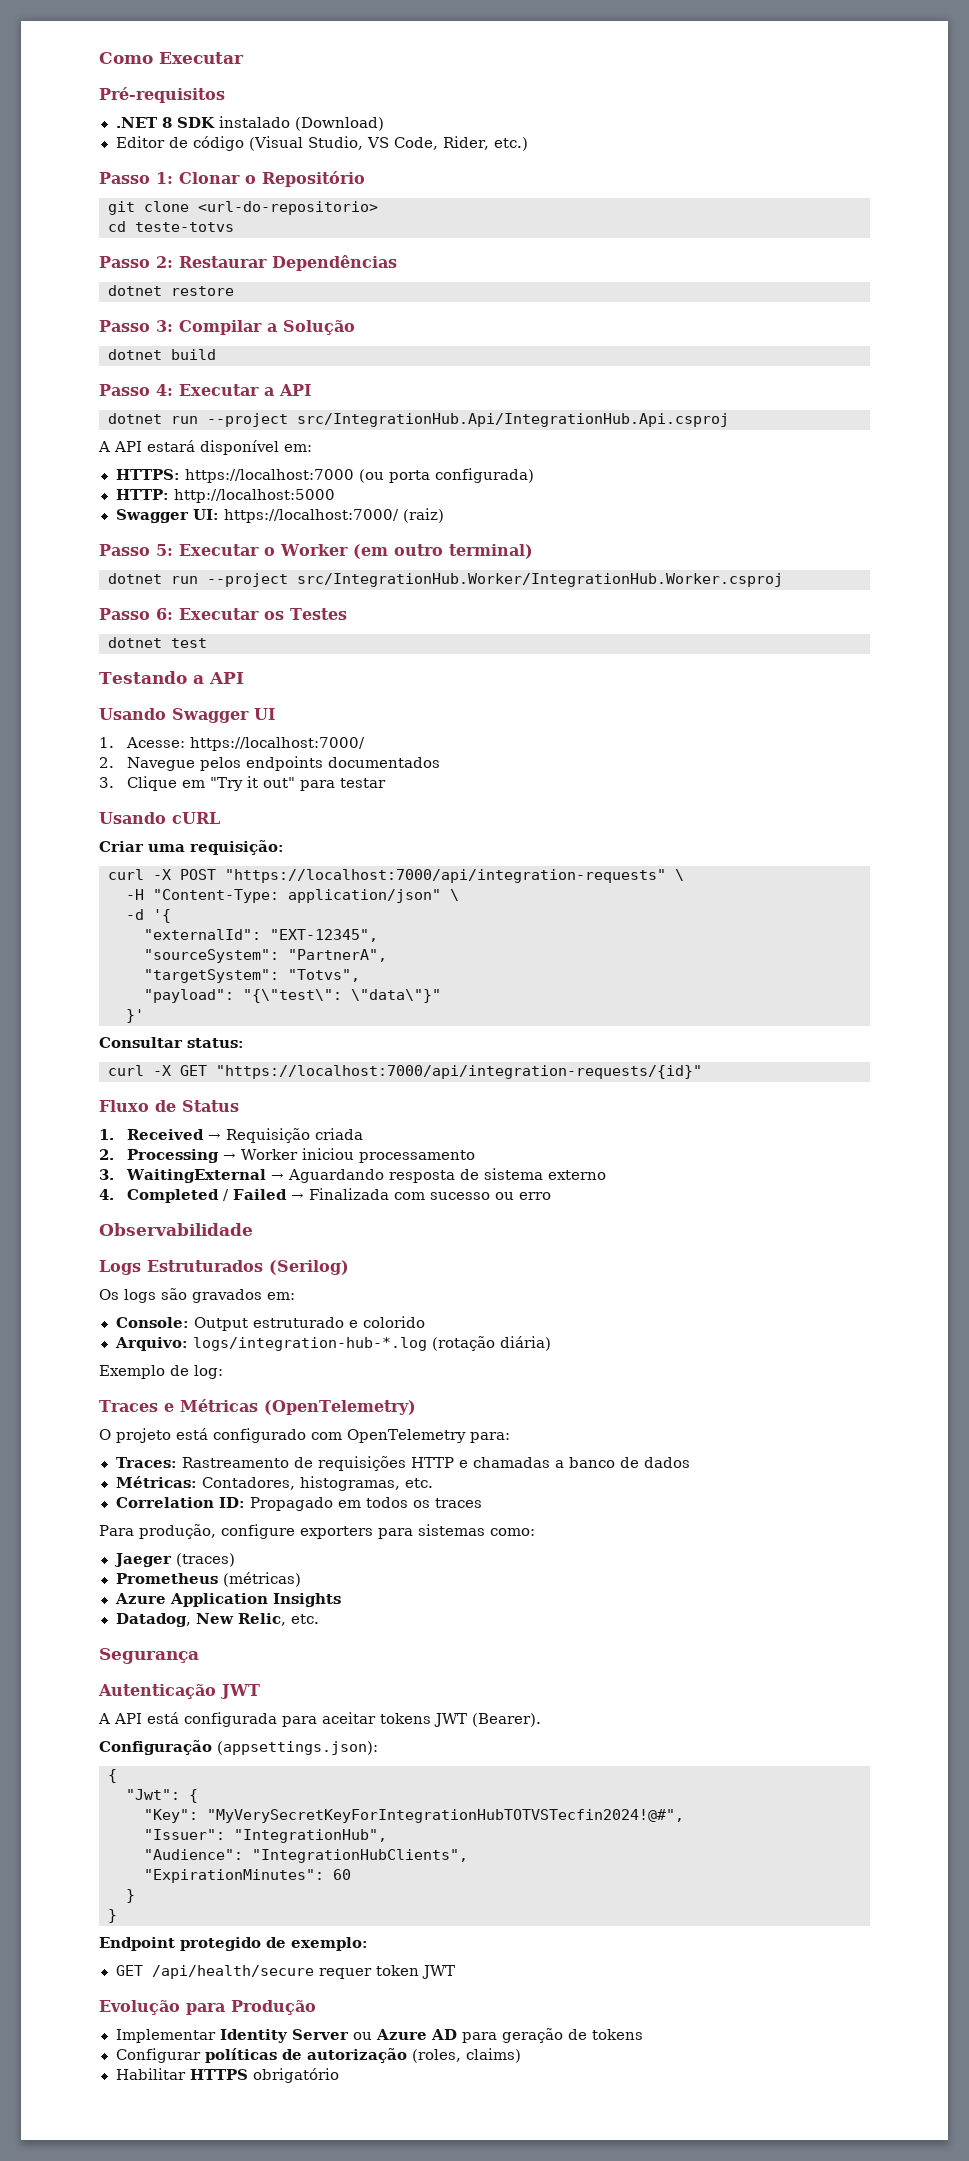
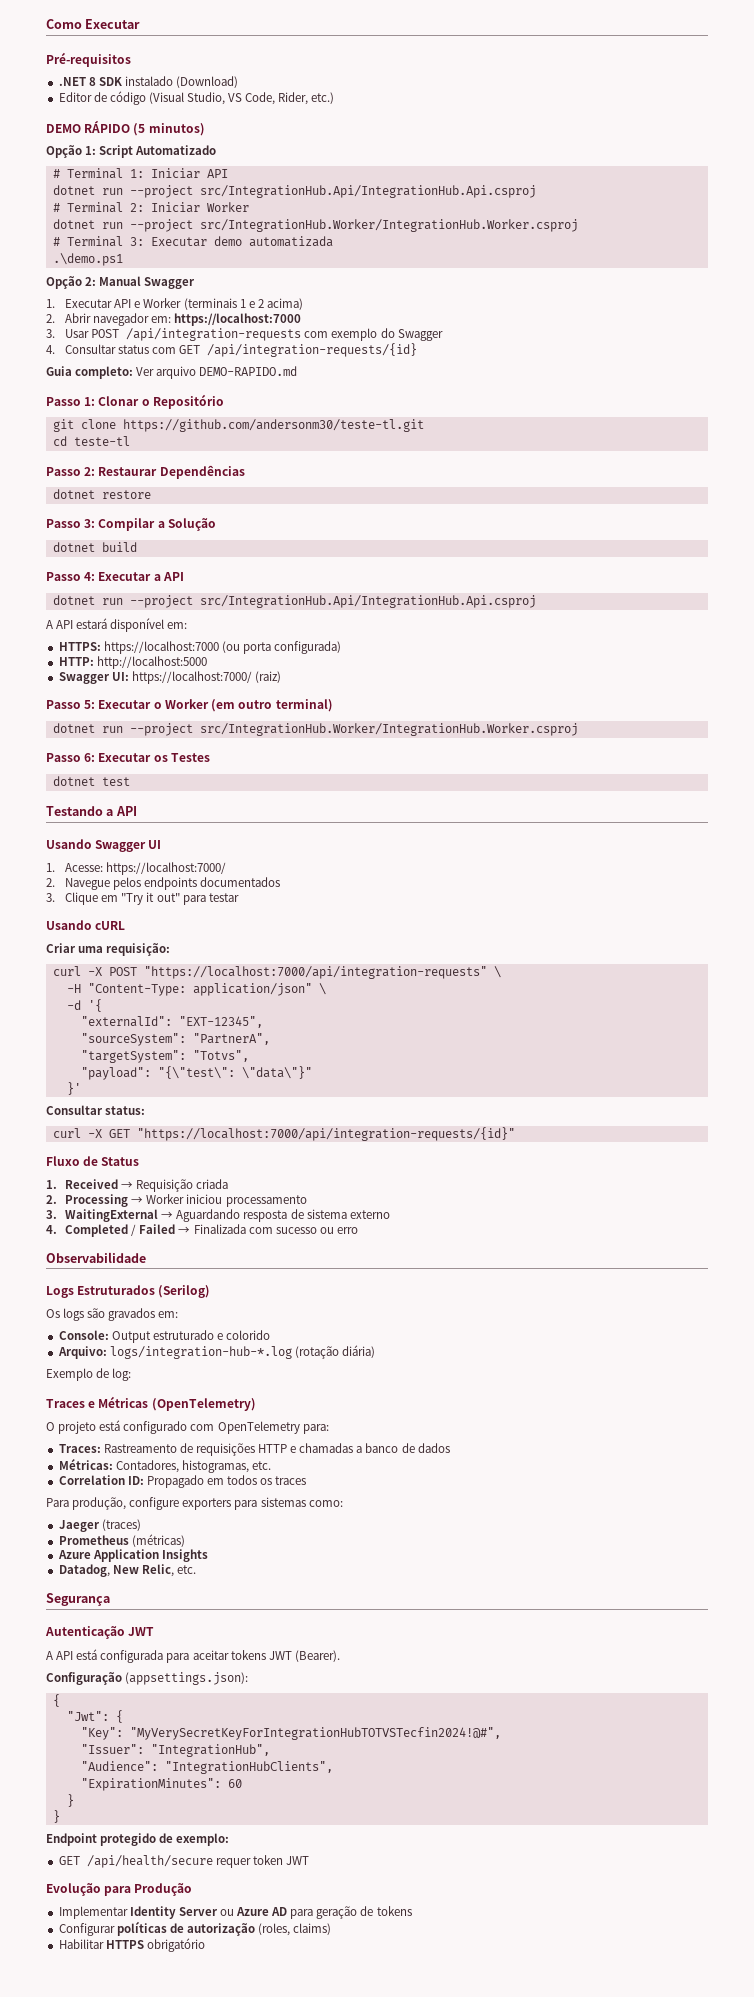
+ DEMO RÁPIDO (5 minutos)
+ Opção 1: Script Automatizado
+ # Terminal 1: Iniciar API
+ dotnet run --project src/IntegrationHub.Api/IntegrationHub.Api.csproj
+ # Terminal 2: Iniciar Worker
+ dotnet run --project src/IntegrationHub.Worker/IntegrationHub.Worker.csproj
+ # Terminal 3: Executar demo automatizada
+ .\demo.ps1
+ Opção 2: Manual Swagger
+ 1. Executar API e Worker (terminais 1 e 2 acima)
+ 2. Abrir navegador em: https://localhost:7000
+ 3. Usar POST /api/integration-requests com exemplo do Swagger
+ 4. Consultar status com GET /api/integration-requests/{id}
+ Guia completo: Ver arquivo DEMO-RAPIDO.md
- git clone <url-do-repositorio>
+ git clone https://github.com/andersonm30/teste-tl.git
- cd teste-totvs
+ cd teste-tl

